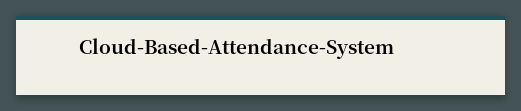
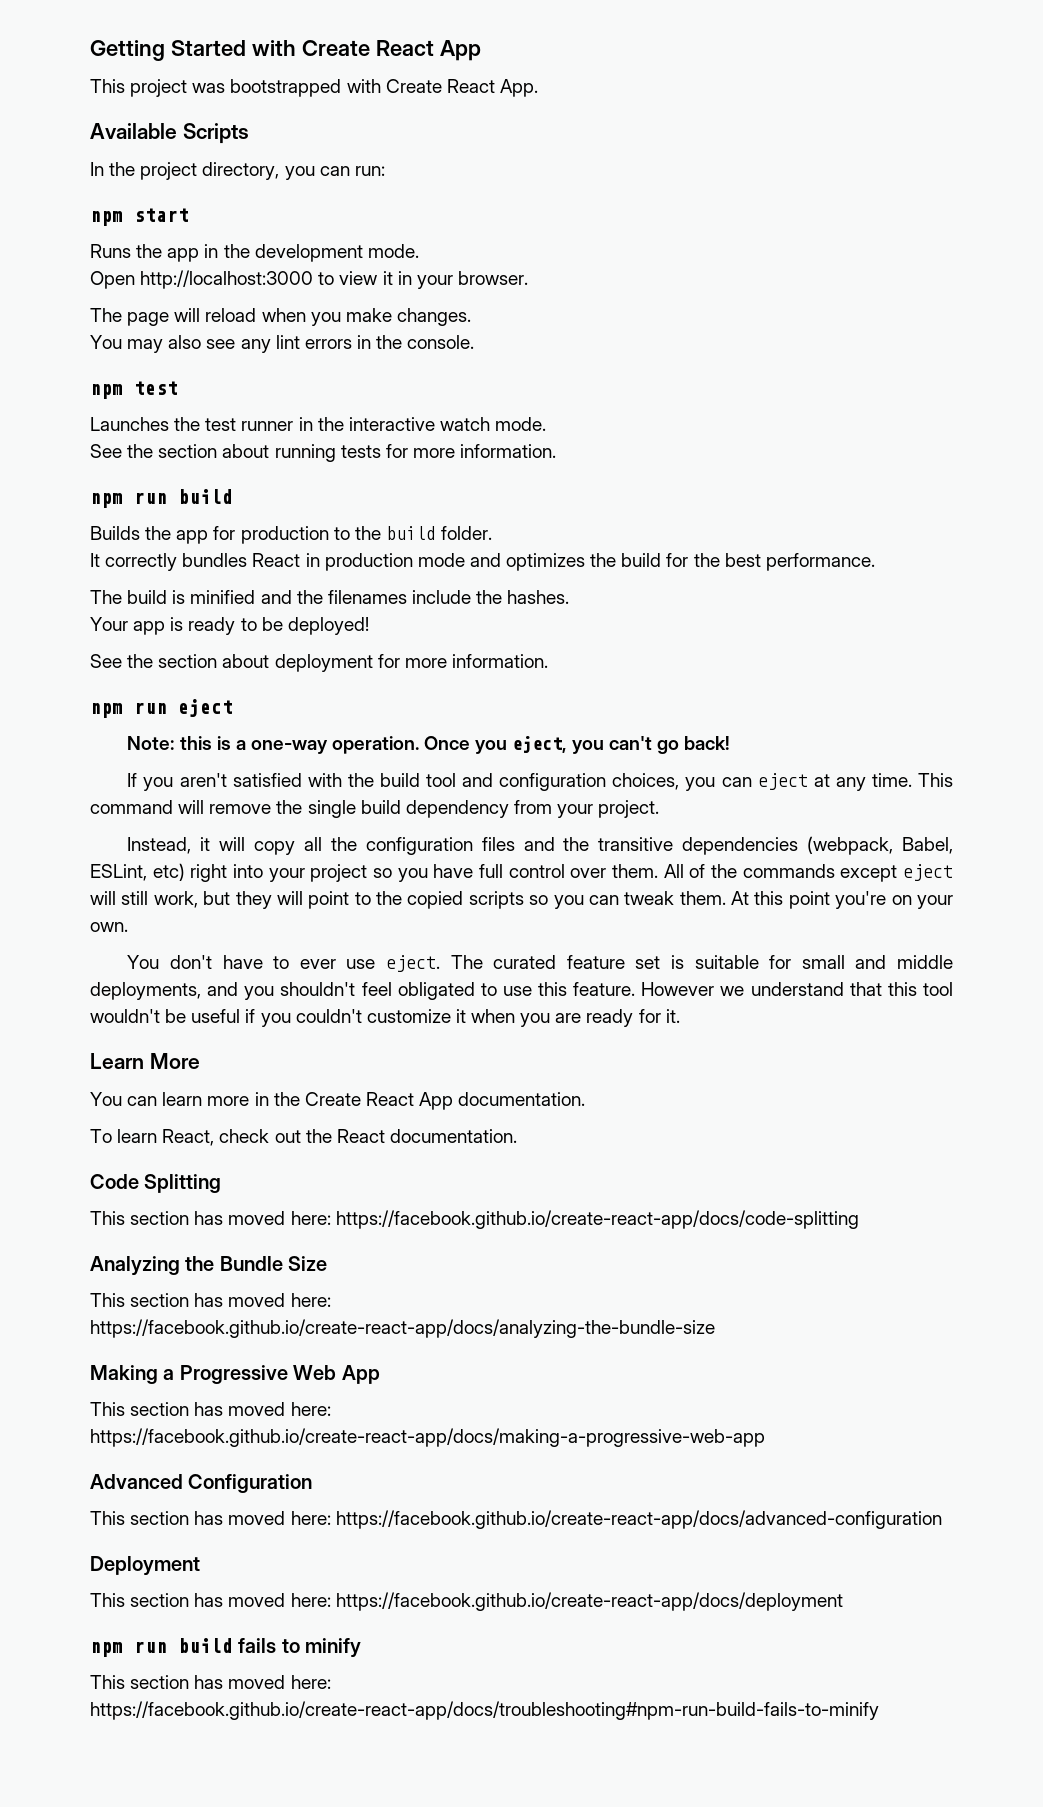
- Cloud-Based-Attendance-System
+ Getting Started with Create React App
+ This project was bootstrapped with Create React App.
+ Available Scripts
+ In the project directory, you can run:
+ npm start
+ Runs the app in the development mode.
+ Open http://localhost:3000 to view it in your browser.
+ The page will reload when you make changes.
+ You may also see any lint errors in the console.
+ npm test
+ Launches the test runner in the interactive watch mode.
+ See the section about running tests for more information.
+ npm run build
+ Builds the app for production to the build folder.
+ It correctly bundles React in production mode and optimizes the build for the best performance.
+ The build is minified and the filenames include the hashes.
+ Your app is ready to be deployed!
+ See the section about deployment for more information.
+ npm run eject
+ Note: this is a one-way operation. Once you eject, you can't go back!
+ If you aren't satisfied with the build tool and configuration choices, you can eject at any time. This command will remove the single build dependency from your project.
+ Instead, it will copy all the configuration files and the transitive dependencies (webpack, Babel, ESLint, etc) right into your project so you have full control over them. All of the commands except eject will still work, but they will point to the copied scripts so you can tweak them. At this point you're on your own.
+ You don't have to ever use eject. The curated feature set is suitable for small and middle deployments, and you shouldn't feel obligated to use this feature. However we understand that this tool wouldn't be useful if you couldn't customize it when you are ready for it.
+ Learn More
+ You can learn more in the Create React App documentation.
+ To learn React, check out the React documentation.
+ Code Splitting
+ This section has moved here: https://facebook.github.io/create-react-app/docs/code-splitting
+ Analyzing the Bundle Size
+ This section has moved here: https://facebook.github.io/create-react-app/docs/analyzing-the-bundle-size
+ Making a Progressive Web App
+ This section has moved here: https://facebook.github.io/create-react-app/docs/making-a-progressive-web-app
+ Advanced Configuration
+ This section has moved here: https://facebook.github.io/create-react-app/docs/advanced-configuration
+ Deployment
+ This section has moved here: https://facebook.github.io/create-react-app/docs/deployment
+ npm run build fails to minify
+ This section has moved here: https://facebook.github.io/create-react-app/docs/troubleshooting#npm-run-build-fails-to-minify

